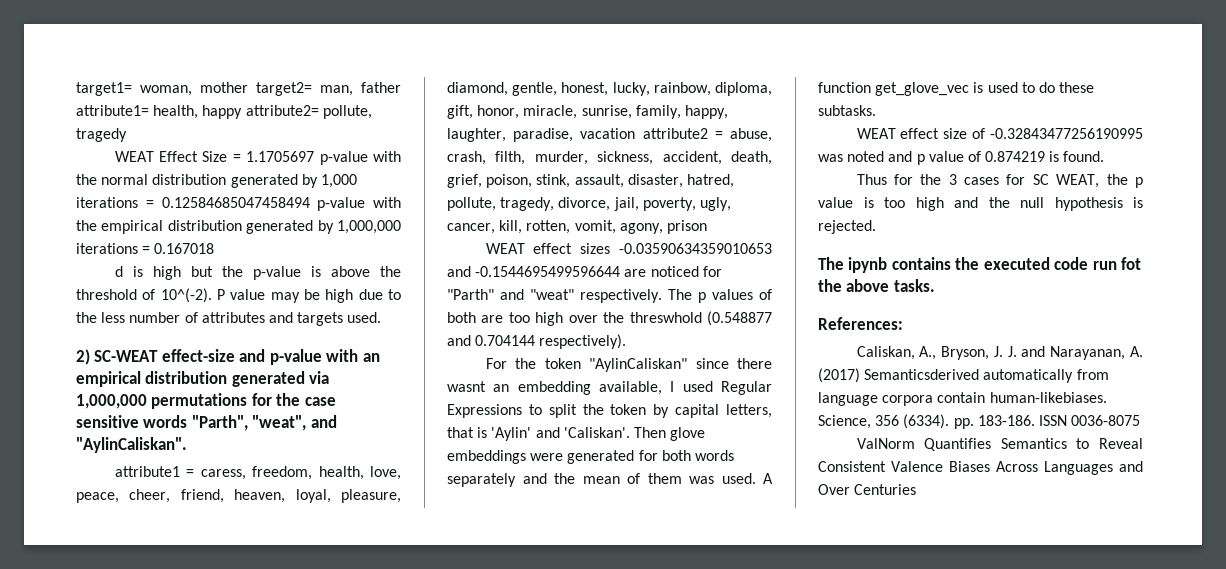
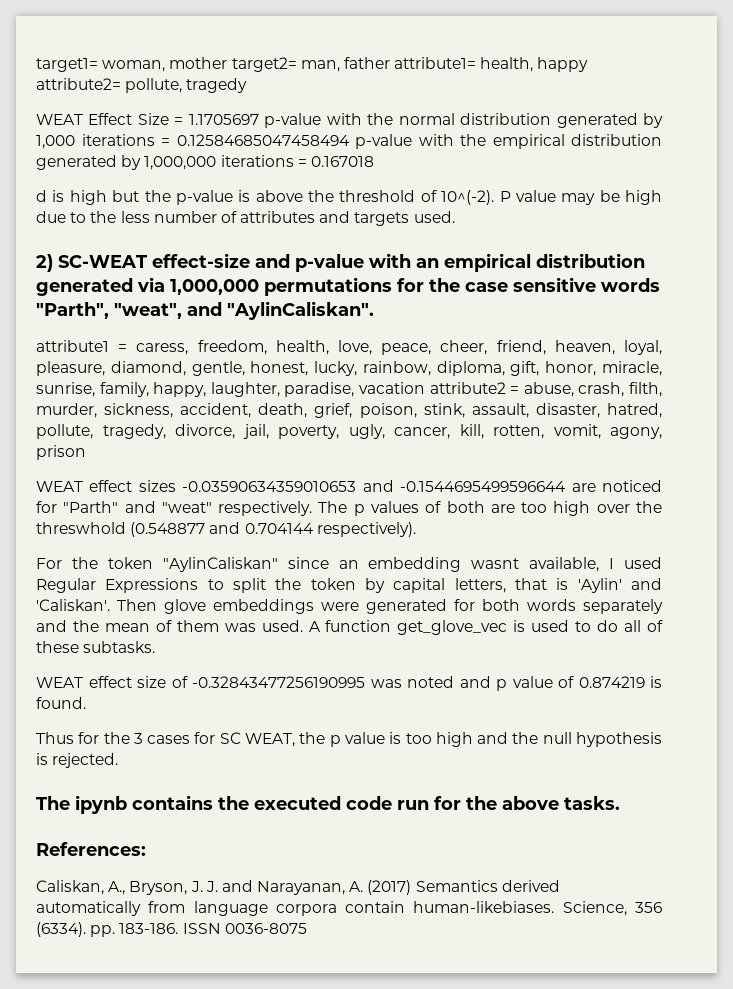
- For the token "AylinCaliskan" since there wasnt an embedding available, I used Regular Expressions to split the token by capital letters, that is 'Aylin' and 'Caliskan'.
+ For the token "AylinCaliskan" since an embedding wasnt available, I used Regular Expressions to split the token by capital letters, that is 'Aylin' and 'Caliskan'.
- A function get_glove_vec is used to do these subtasks.
+ A function get_glove_vec is used to do all of these subtasks.
- The ipynb contains the executed code run fot the above tasks.
+ The ipynb contains the executed code run for the above tasks.
- Caliskan, A., Bryson, J. J. and Narayanan, A. (2017) Semanticsderived automatically from language corpora contain human-likebiases.
+ Caliskan, A., Bryson, J. J. and Narayanan, A. (2017) Semantics derived automatically from language corpora contain human-likebiases.
- ValNorm Quantifies Semantics to Reveal Consistent Valence Biases Across Languages and Over Centuries

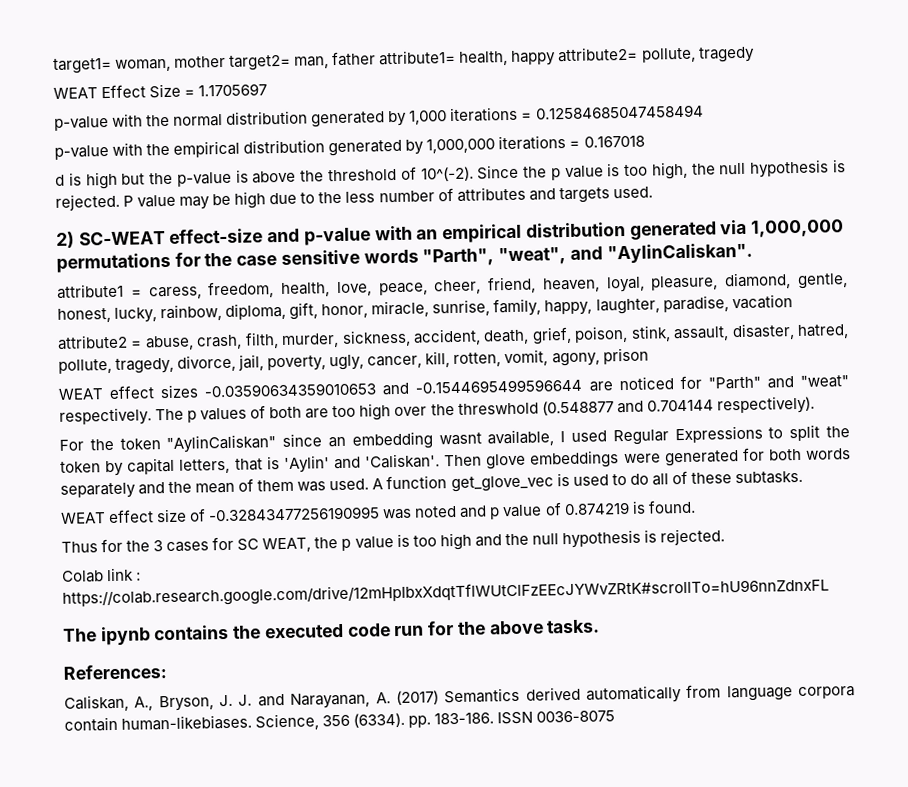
- WEAT Effect Size = 1.1705697 p-value with the normal distribution generated by 1,000 iterations = 0.12584685047458494 p-value with the empirical distribution generated by 1,000,000 iterations = 0.167018
+ WEAT Effect Size = 1.1705697
+ p-value with the normal distribution generated by 1,000 iterations = 0.12584685047458494
+ p-value with the empirical distribution generated by 1,000,000 iterations = 0.167018
+ Since the p value is too high, the null hypothesis is rejected.
- attribute1 = caress, freedom, health, love, peace, cheer, friend, heaven, loyal, pleasure, diamond, gentle, honest, lucky, rainbow, diploma, gift, honor, miracle, sunrise, family, happy, laughter, paradise, vacation attribute2 = abuse, crash, filth, murder, sickness, accident, death, grief, poison, stink, assault, disaster, hatred, pollute, tragedy, divorce, jail, poverty, ugly, cancer, kill, rotten, vomit, agony, prison
+ attribute1 = caress, freedom, health, love, peace, cheer, friend, heaven, loyal, pleasure, diamond, gentle, honest, lucky, rainbow, diploma, gift, honor, miracle, sunrise, family, happy, laughter, paradise, vacation
+ attribute2 = abuse, crash, filth, murder, sickness, accident, death, grief, poison, stink, assault, disaster, hatred, pollute, tragedy, divorce, jail, poverty, ugly, cancer, kill, rotten, vomit, agony, prison
+ Colab link : https://colab.research.google.com/drive/12mHpIbxXdqtTflWUtClFzEEcJYWvZRtK#scrollTo=hU96nnZdnxFL

